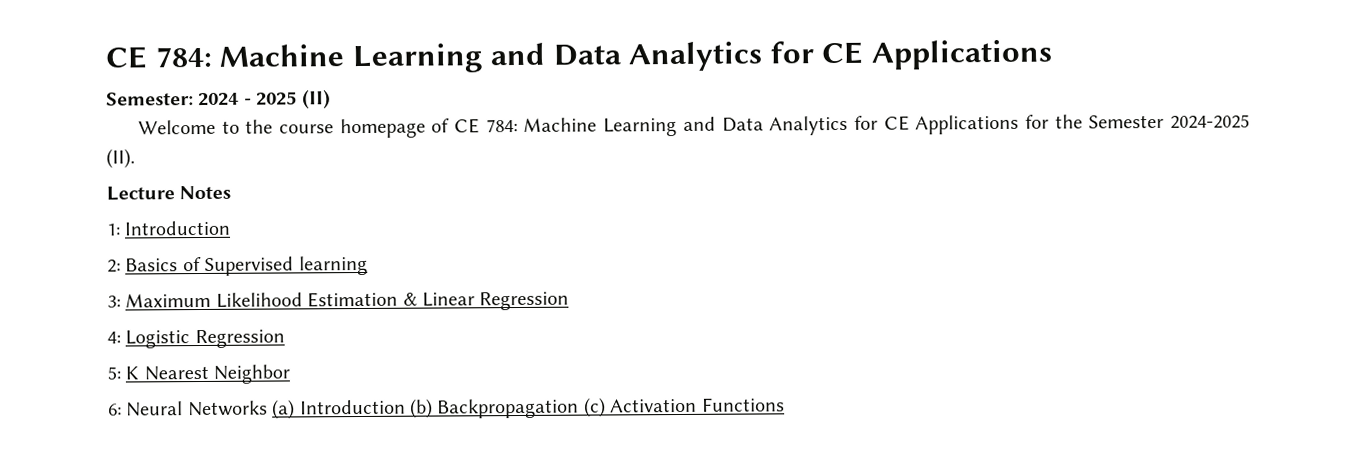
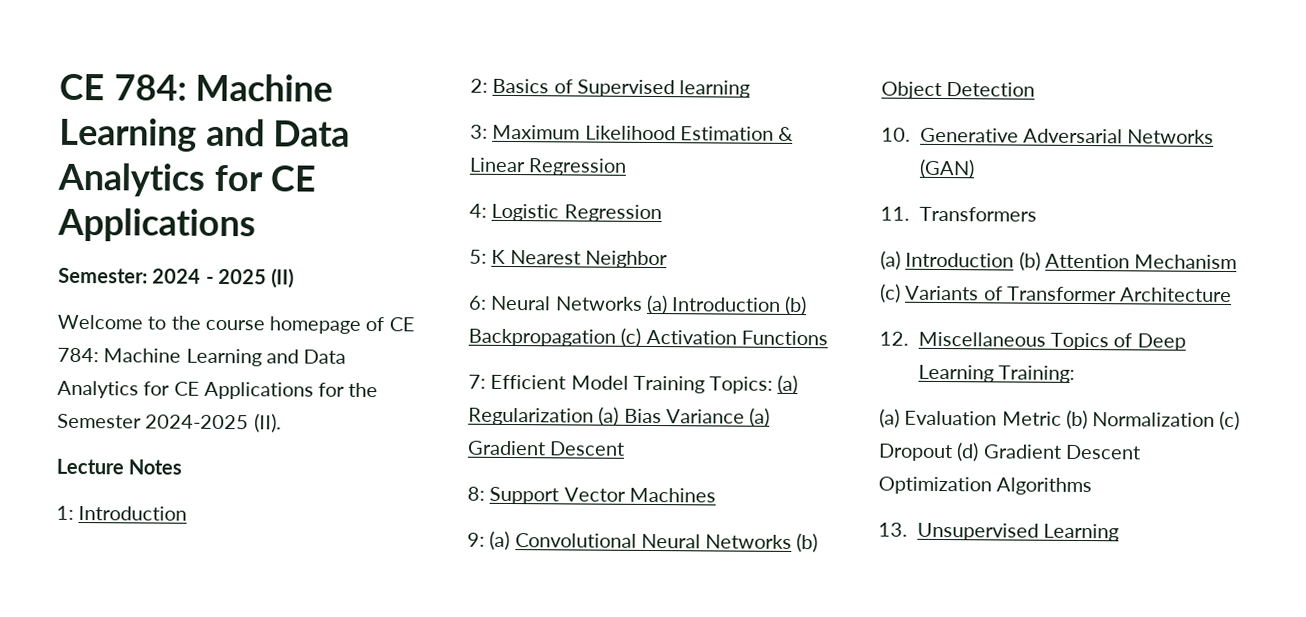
+ 7: Efficient Model Training Topics: (a) Regularization (a) Bias Variance (a) Gradient Descent
+ 8: Support Vector Machines
+ 9: (a) Convolutional Neural Networks (b) Object Detection
+ 10. Generative Adversarial Networks (GAN)
+ 11. Transformers
+ (a) Introduction (b) Attention Mechanism (c) Variants of Transformer Architecture
+ 12. Miscellaneous Topics of Deep Learning Training:
+ (a) Evaluation Metric (b) Normalization (c) Dropout (d) Gradient Descent Optimization Algorithms
+ 13. Unsupervised Learning

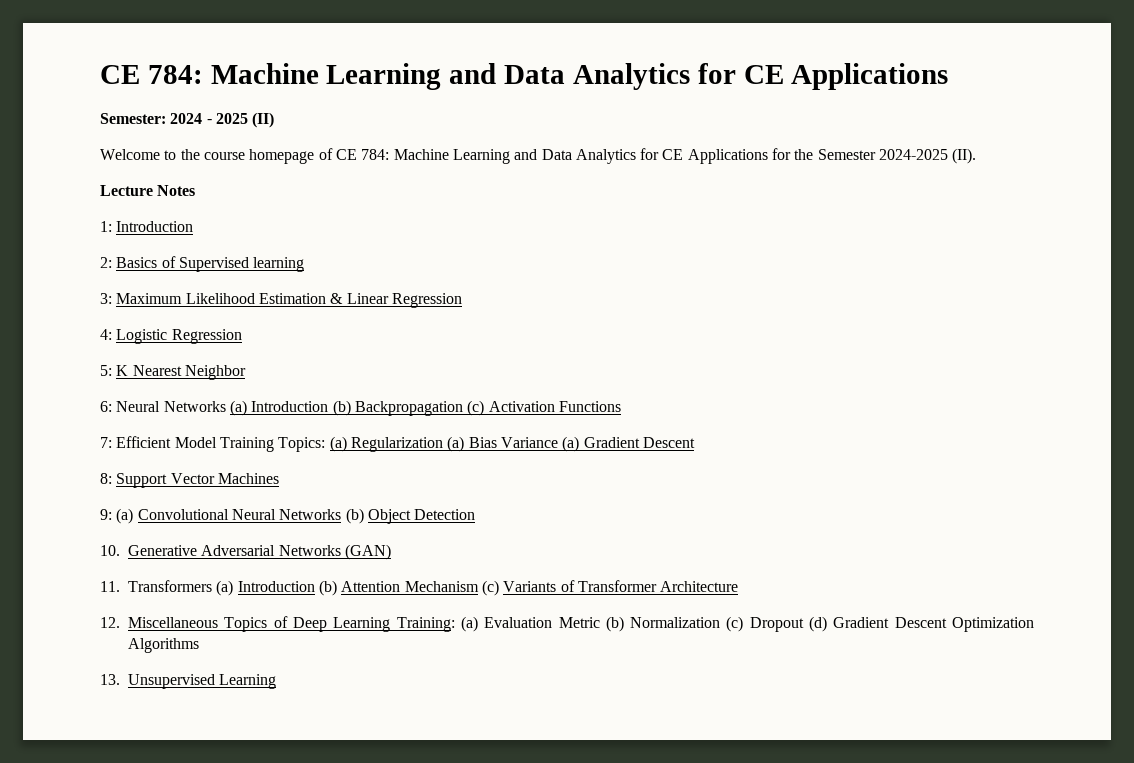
- 11. Transformers
- (a) Introduction (b) Attention Mechanism (c) Variants of Transformer Architecture
+ 11. Transformers (a) Introduction (b) Attention Mechanism (c) Variants of Transformer Architecture
- 12. Miscellaneous Topics of Deep Learning Training:
- (a) Evaluation Metric (b) Normalization (c) Dropout (d) Gradient Descent Optimization Algorithms
+ 12. Miscellaneous Topics of Deep Learning Training: (a) Evaluation Metric (b) Normalization (c) Dropout (d) Gradient Descent Optimization Algorithms

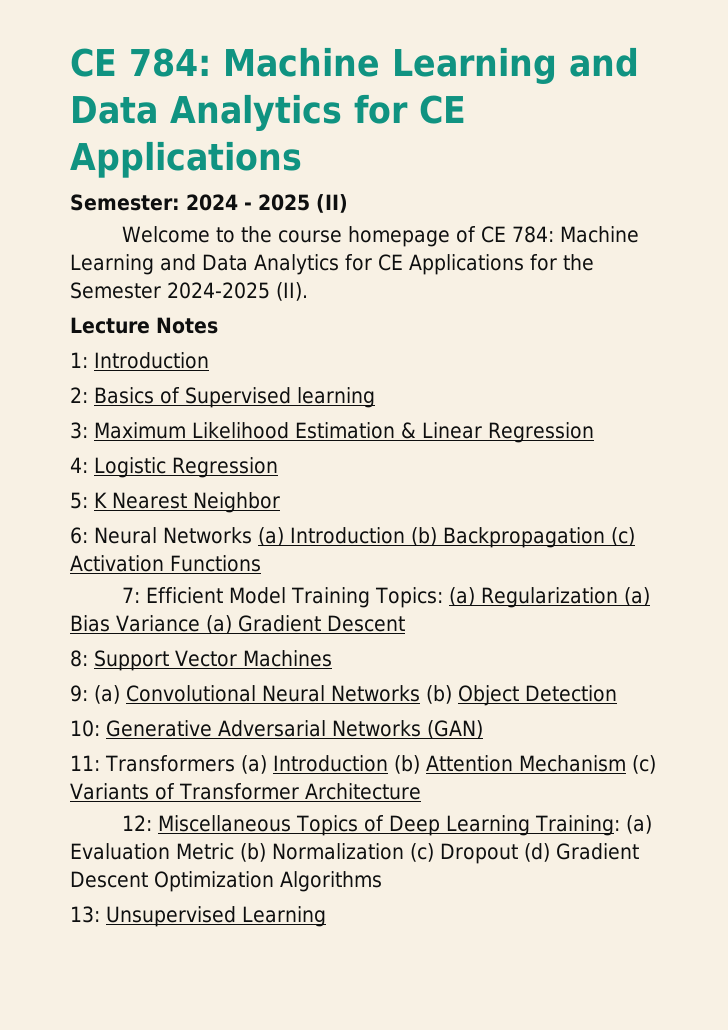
- 10. Generative Adversarial Networks (GAN)
+ 10: Generative Adversarial Networks (GAN)
- 11. Transformers (a) Introduction (b) Attention Mechanism (c) Variants of Transformer Architecture
+ 11: Transformers (a) Introduction (b) Attention Mechanism (c) Variants of Transformer Architecture
- 12. Miscellaneous Topics of Deep Learning Training: (a) Evaluation Metric (b) Normalization (c) Dropout (d) Gradient Descent Optimization Algorithms
+ 12: Miscellaneous Topics of Deep Learning Training: (a) Evaluation Metric (b) Normalization (c) Dropout (d) Gradient Descent Optimization Algorithms
- 13. Unsupervised Learning
+ 13: Unsupervised Learning

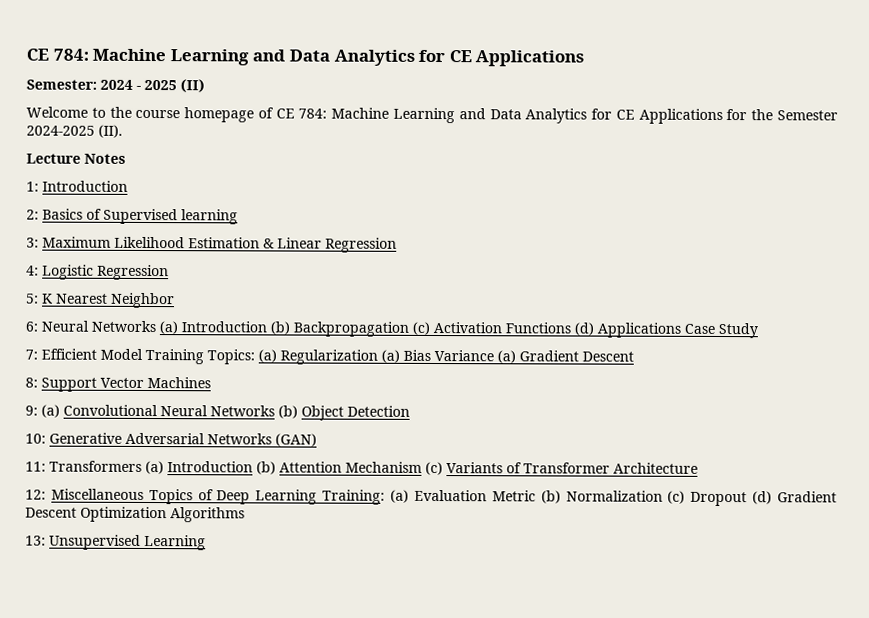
- 6: Neural Networks (a) Introduction (b) Backpropagation (c) Activation Functions
+ 6: Neural Networks (a) Introduction (b) Backpropagation (c) Activation Functions (d) Applications Case Study

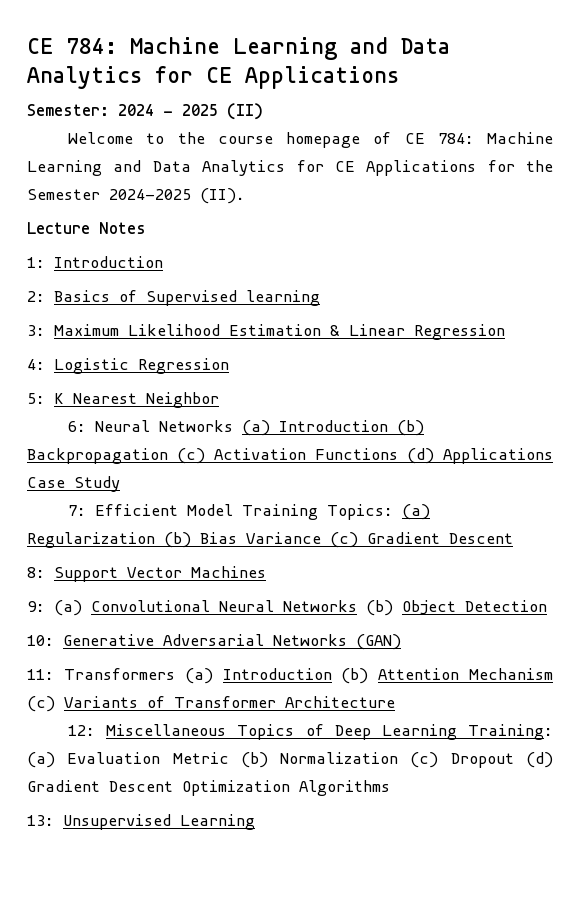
- 7: Efficient Model Training Topics: (a) Regularization (a) Bias Variance (a) Gradient Descent
+ 7: Efficient Model Training Topics: (a) Regularization (b) Bias Variance (c) Gradient Descent

